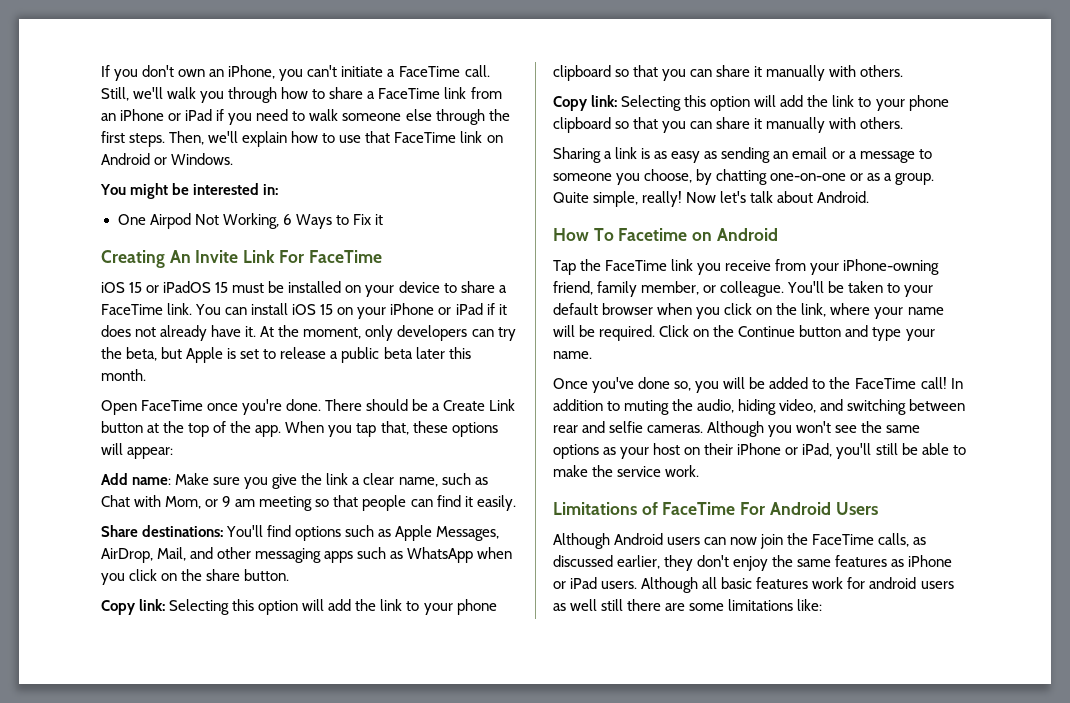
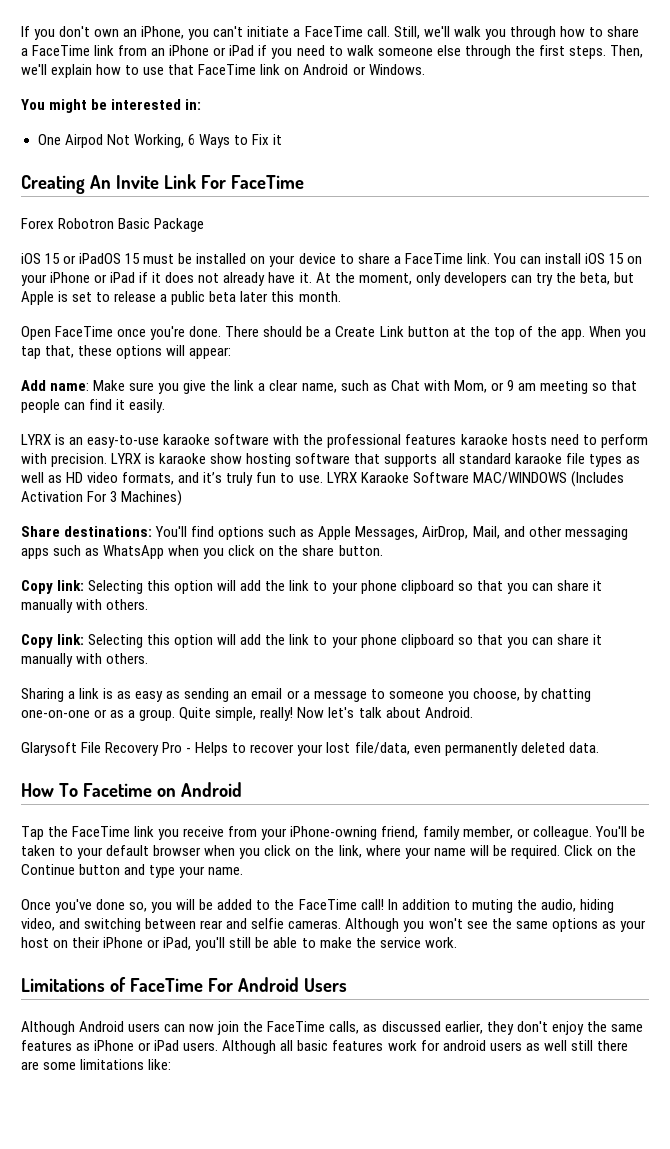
+ Forex Robotron Basic Package
+ LYRX is an easy-to-use karaoke software with the professional features karaoke hosts need to perform with precision. LYRX is karaoke show hosting software that supports all standard karaoke file types as well as HD video formats, and it’s truly fun to use. LYRX Karaoke Software MAC/WINDOWS (Includes Activation For 3 Machines)
+ Glarysoft File Recovery Pro - Helps to recover your lost file/data, even permanently deleted data.

